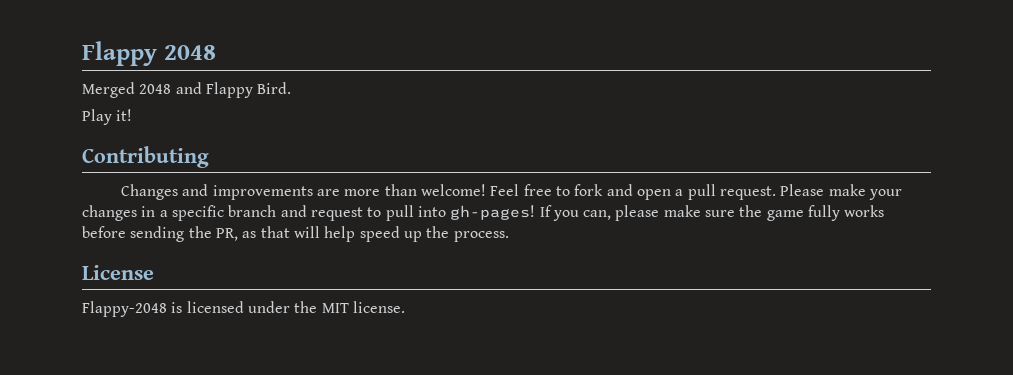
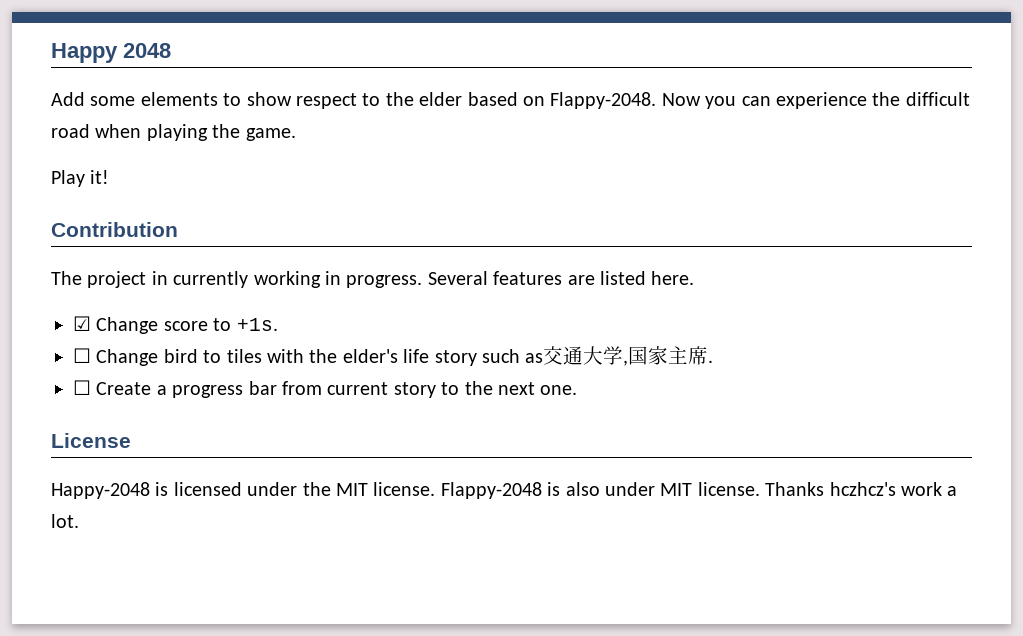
- Flappy 2048
+ Happy 2048
- Merged 2048 and Flappy Bird.
+ Add some elements to show respect to the elder based on Flappy-2048. Now you can experience the difficult road when playing the game.
  Play it!
- Contributing
- Changes and improvements are more than welcome! Feel free to fork and open a pull request. Please make your changes in a specific branch and request to pull into gh-pages! If you can, please make sure the game fully works before sending the PR, as that will help speed up the process.
+ Contribution
+ The project in currently working in progress. Several features are listed here.
+ ☑ Change score to +1s.
+ ☐ Change bird to tiles with the elder's life story such as交通大学,国家主席.
+ ☐ Create a progress bar from current story to the next one.
- Flappy-2048 is licensed under the MIT license.
+ Happy-2048 is licensed under the MIT license.
+ Flappy-2048 is also under MIT license. Thanks hczhcz's work a lot.

